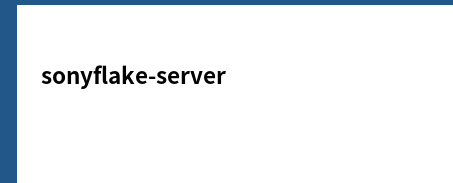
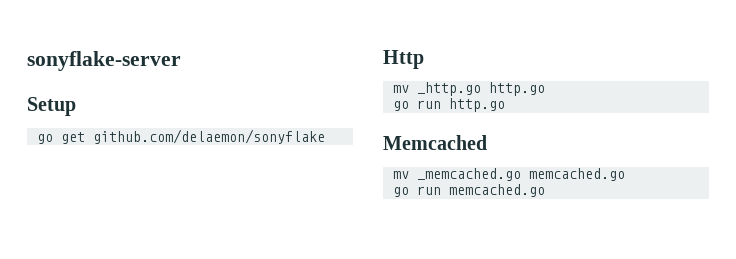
+ Setup
+ go get github.com/delaemon/sonyflake
+ Http
+ mv _http.go http.go
+ go run http.go
+ Memcached
+ mv _memcached.go memcached.go
+ go run memcached.go

